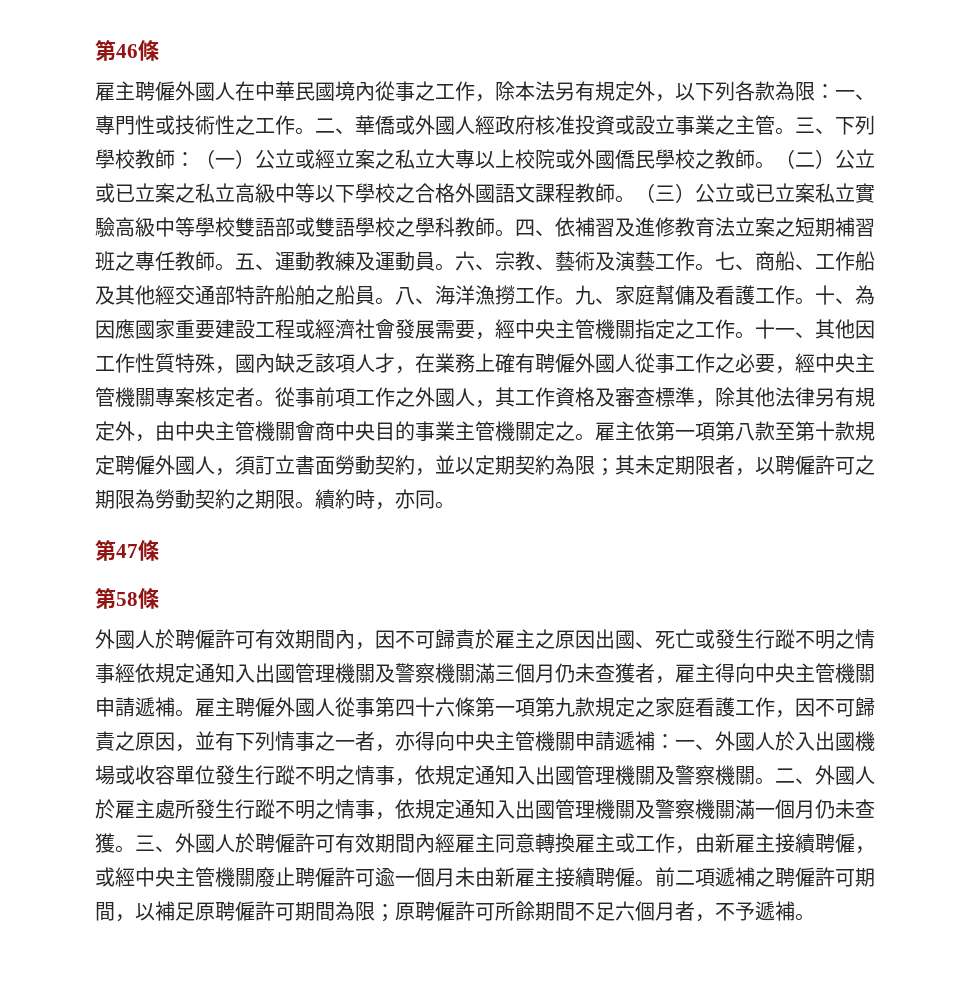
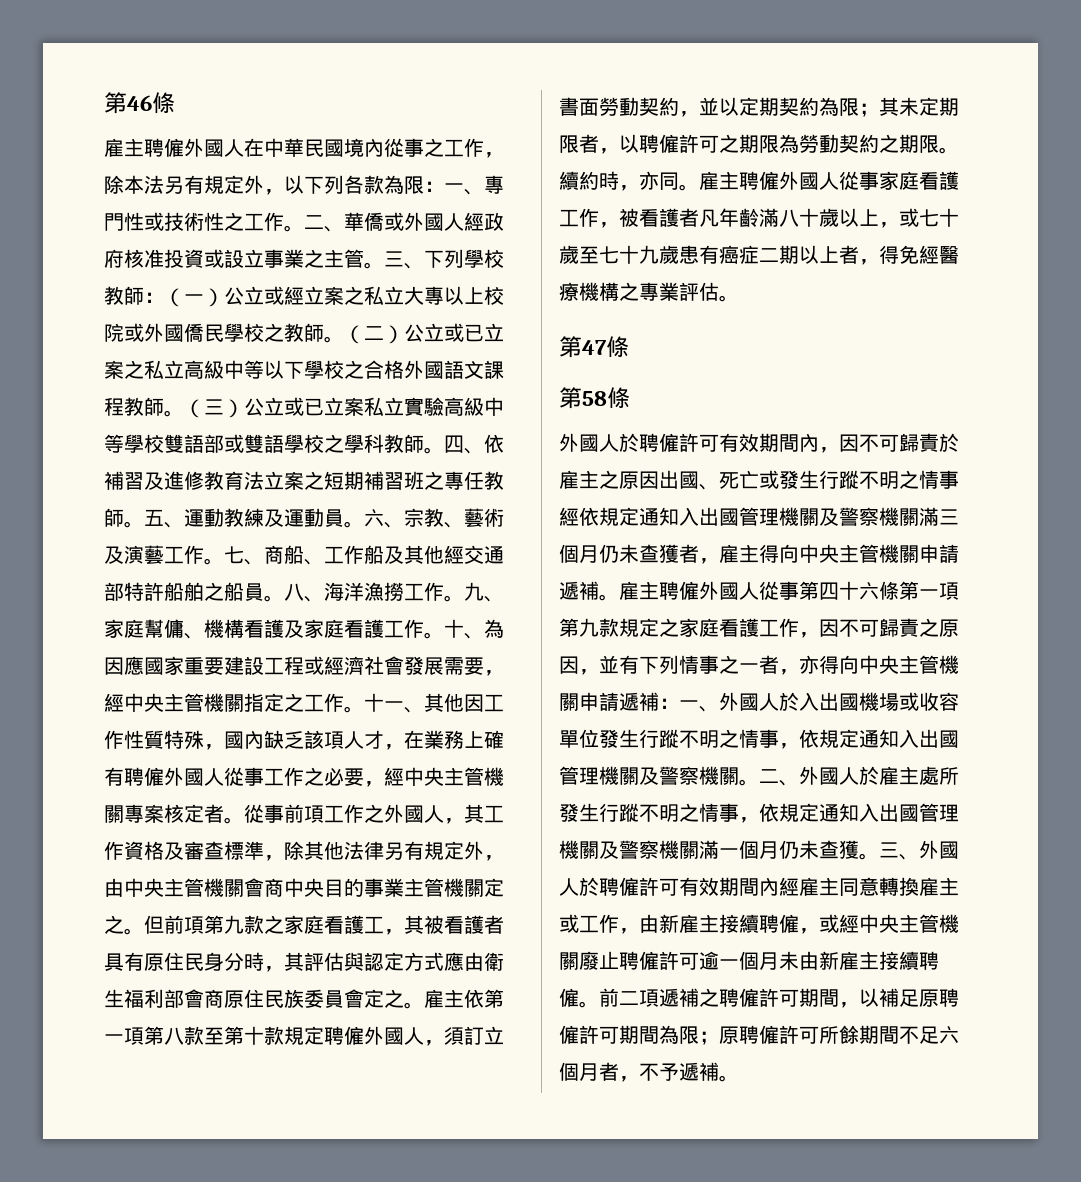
- 九、家庭幫傭及看護工作。
+ 九、家庭幫傭、機構看護及家庭看護工作。
+ 但前項第九款之家庭看護工，其被看護者具有原住民身分時，其評估與認定方式應由衛生福利部會商原住民族委員會定之。
+ 雇主聘僱外國人從事家庭看護工作，被看護者凡年齡滿八十歲以上，或七十歲至七十九歲患有癌症二期以上者，得免經醫療機構之專業評估。

